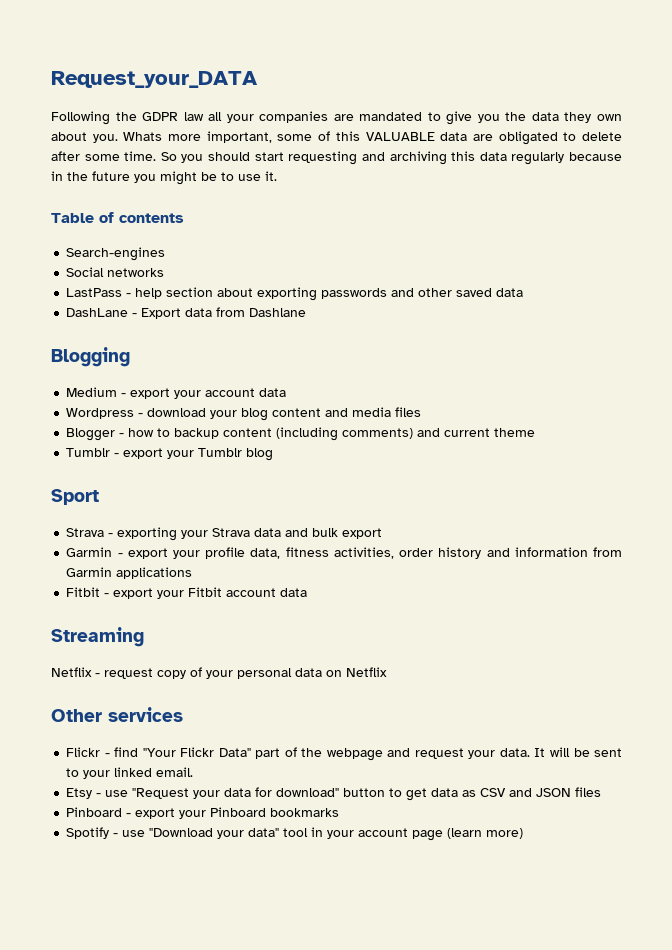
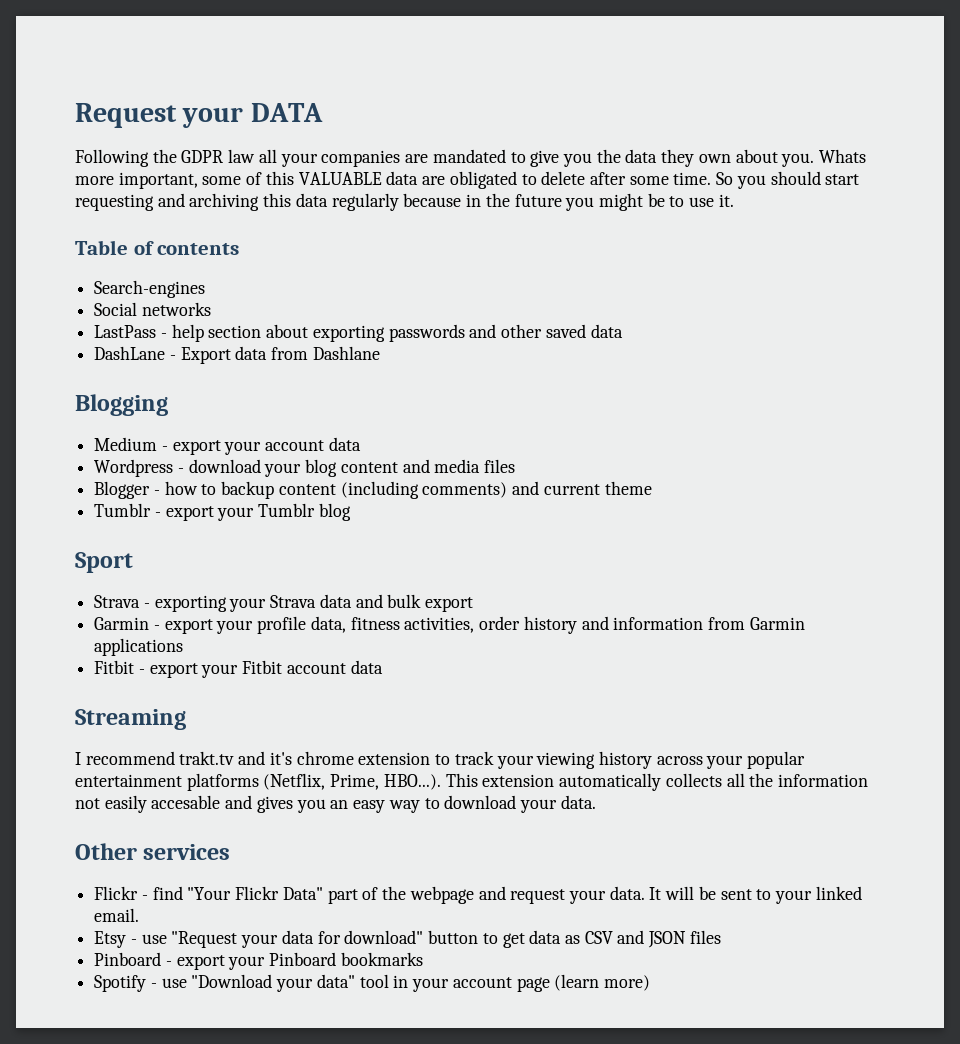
- Request_your_DATA
+ Request your DATA
- Netflix - request copy of your personal data on Netflix
+ I recommend trakt.tv and it's chrome extension to track your viewing history across your popular entertainment platforms (Netflix, Prime, HBO...). This extension automatically collects all the information not easily accesable and gives you an easy way to download your data.

